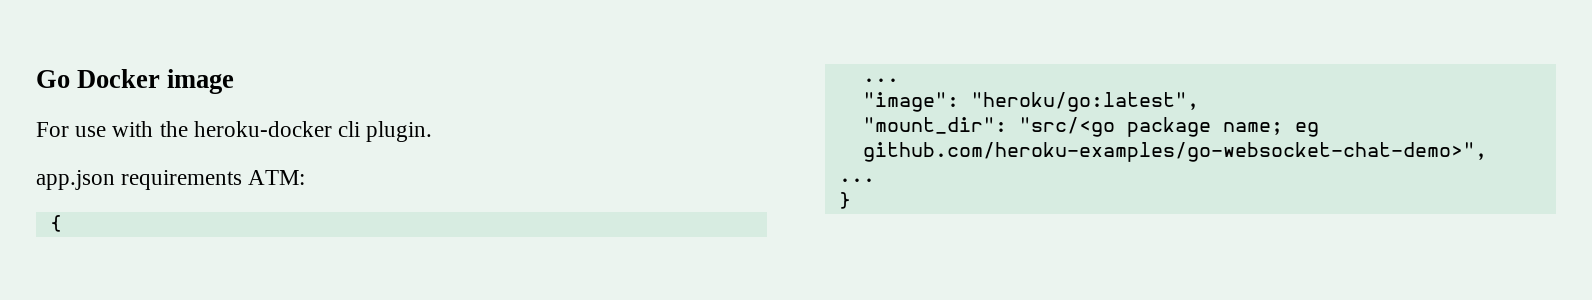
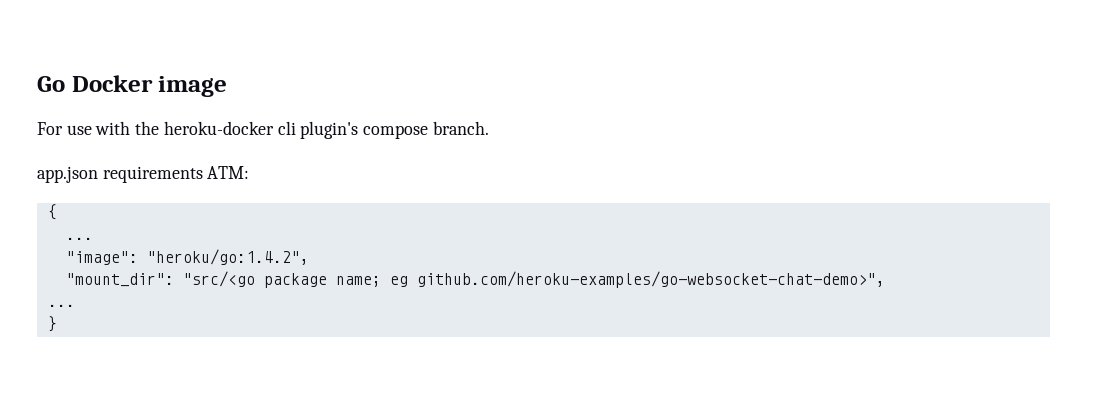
- For use with the heroku-docker cli plugin.
+ For use with the heroku-docker cli plugin's compose branch.
- "image": "heroku/go:latest",
+ "image": "heroku/go:1.4.2",

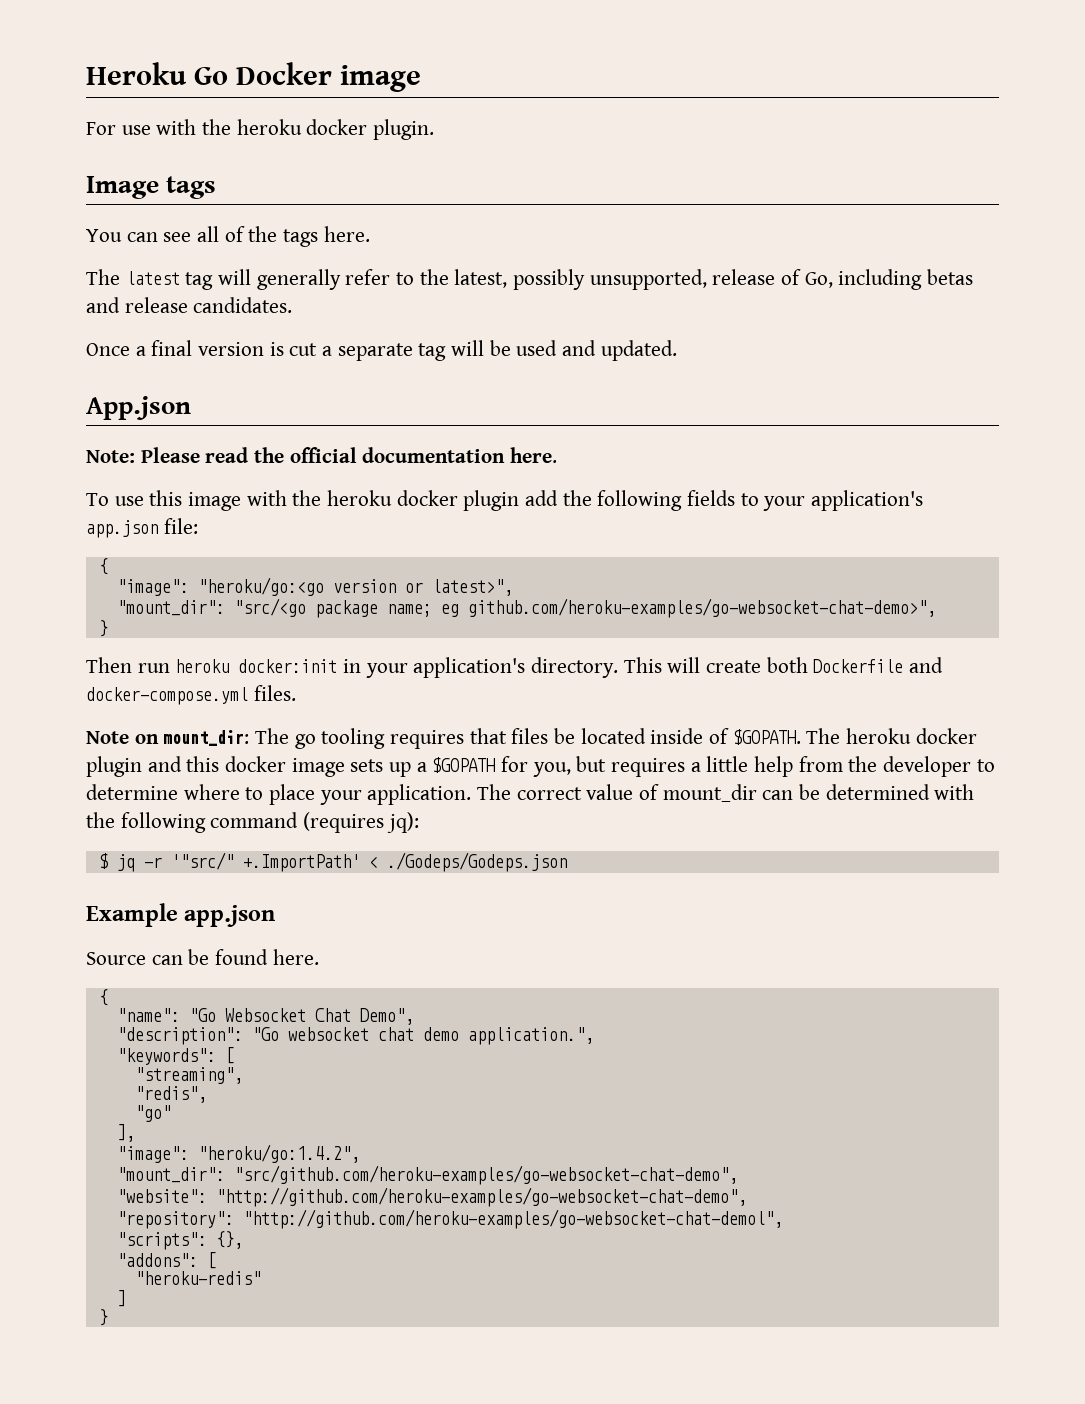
- Go Docker image
+ Heroku Go Docker image
- For use with the heroku-docker cli plugin's compose branch.
- app.json requirements ATM:
+ For use with the heroku docker plugin.
+ Image tags
+ You can see all of the tags here.
+ The latest tag will generally refer to the latest, possibly unsupported, release of Go, including betas and release candidates.
+ Once a final version is cut a separate tag will be used and updated.
+ App.json
+ Note: Please read the official documentation here.
+ To use this image with the heroku docker plugin add the following fields to your application's app.json file:
  {
- ...
- "image": "heroku/go:1.4.2",
+ "image": "heroku/go:<go version or latest>",
  "mount_dir": "src/<go package name; eg github.com/heroku-examples/go-websocket-chat-demo>",
- ...
+ }
+ Then run heroku docker:init in your application's directory. This will create both Dockerfile and docker-compose.yml files.
+ Note on mount_dir: The go tooling requires that files be located inside of $GOPATH. The heroku docker plugin and this docker image sets up a $GOPATH for you, but requires a little help from the developer to determine where to place your application. The correct value of mount_dir can be determined with the following command (requires jq):
+ $ jq -r '"src/" +.ImportPath' < ./Godeps/Godeps.json
+ Example app.json
+ Source can be found here.
+ {
+ "name": "Go Websocket Chat Demo",
+ "description": "Go websocket chat demo application.",
+ "keywords": [
+ "streaming",
+ "redis",
+ "go"
+ ],
+ "image": "heroku/go:1.4.2",
+ "mount_dir": "src/github.com/heroku-examples/go-websocket-chat-demo",
+ "website": "http://github.com/heroku-examples/go-websocket-chat-demo",
+ "repository": "http://github.com/heroku-examples/go-websocket-chat-demol",
+ "scripts": {},
+ "addons": [
+ "heroku-redis"
+ ]

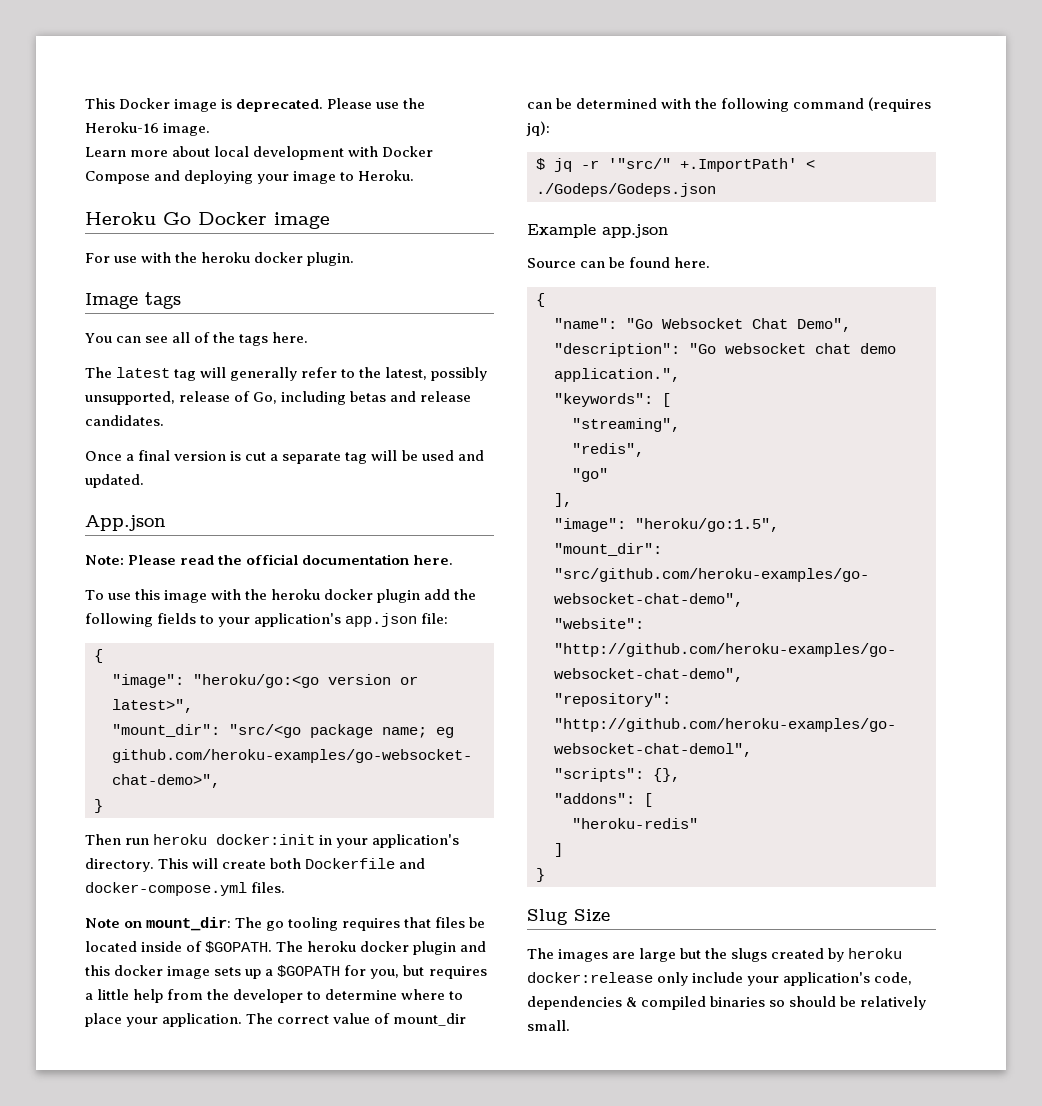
+ This Docker image is deprecated. Please use the Heroku-16 image.
+ Learn more about local development with Docker Compose and deploying your image to Heroku.
- "image": "heroku/go:1.4.2",
+ "image": "heroku/go:1.5",
+ Slug Size
+ The images are large but the slugs created by heroku docker:release only include your application's code, dependencies & compiled binaries so should be relatively small.

